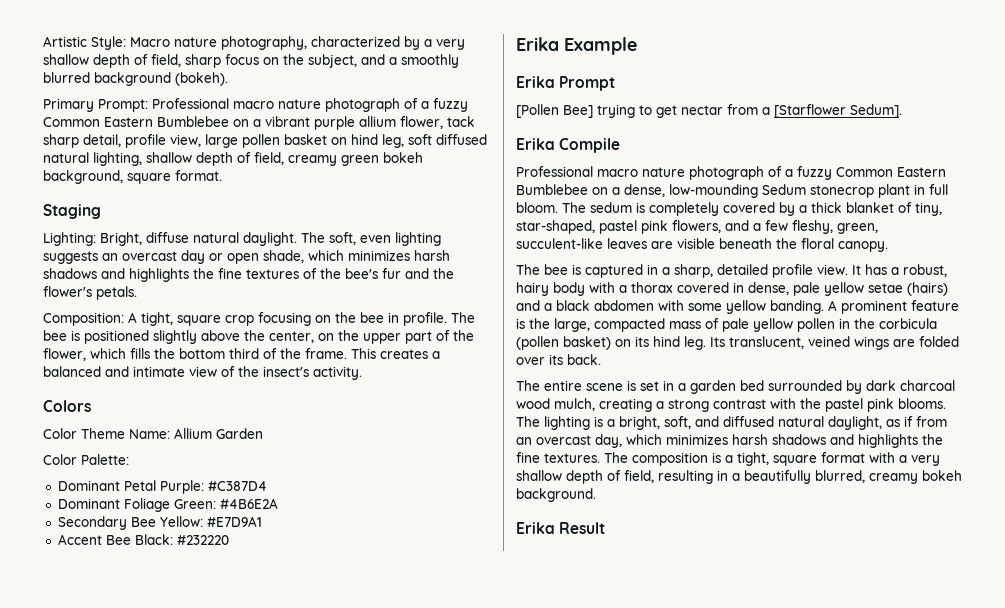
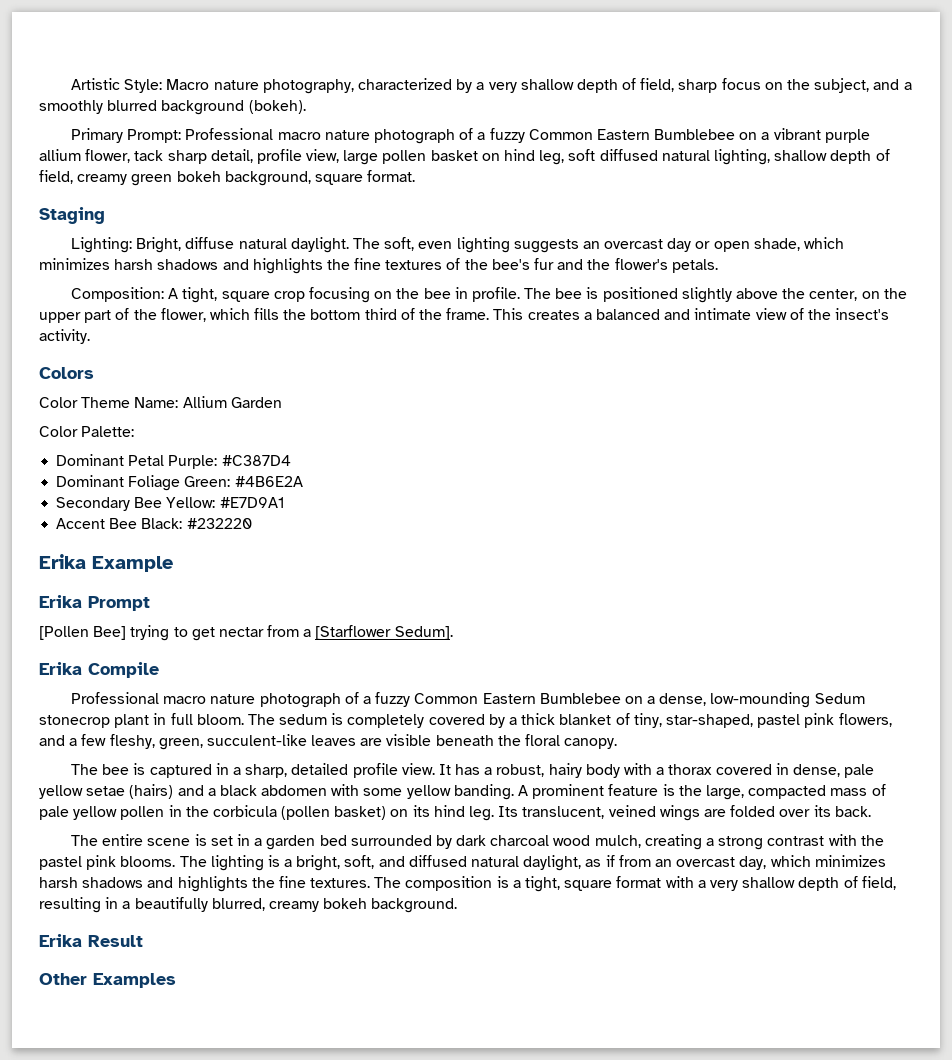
+ Other Examples

